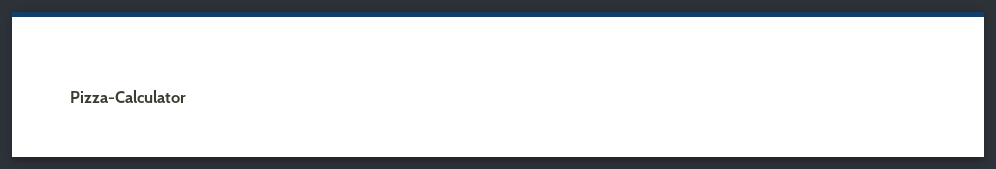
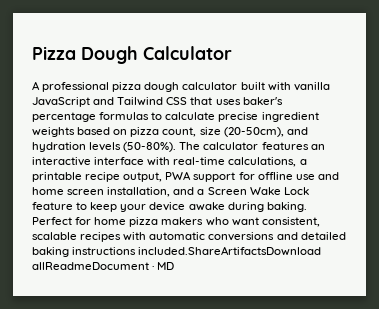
- Pizza-Calculator
+ Pizza Dough Calculator
+ A professional pizza dough calculator built with vanilla JavaScript and Tailwind CSS that uses baker's percentage formulas to calculate precise ingredient weights based on pizza count, size (20-50cm), and hydration levels (50-80%). The calculator features an interactive interface with real-time calculations, a printable recipe output, PWA support for offline use and home screen installation, and a Screen Wake Lock feature to keep your device awake during baking. Perfect for home pizza makers who want consistent, scalable recipes with automatic conversions and detailed baking instructions included.ShareArtifactsDownload allReadmeDocument · MD

